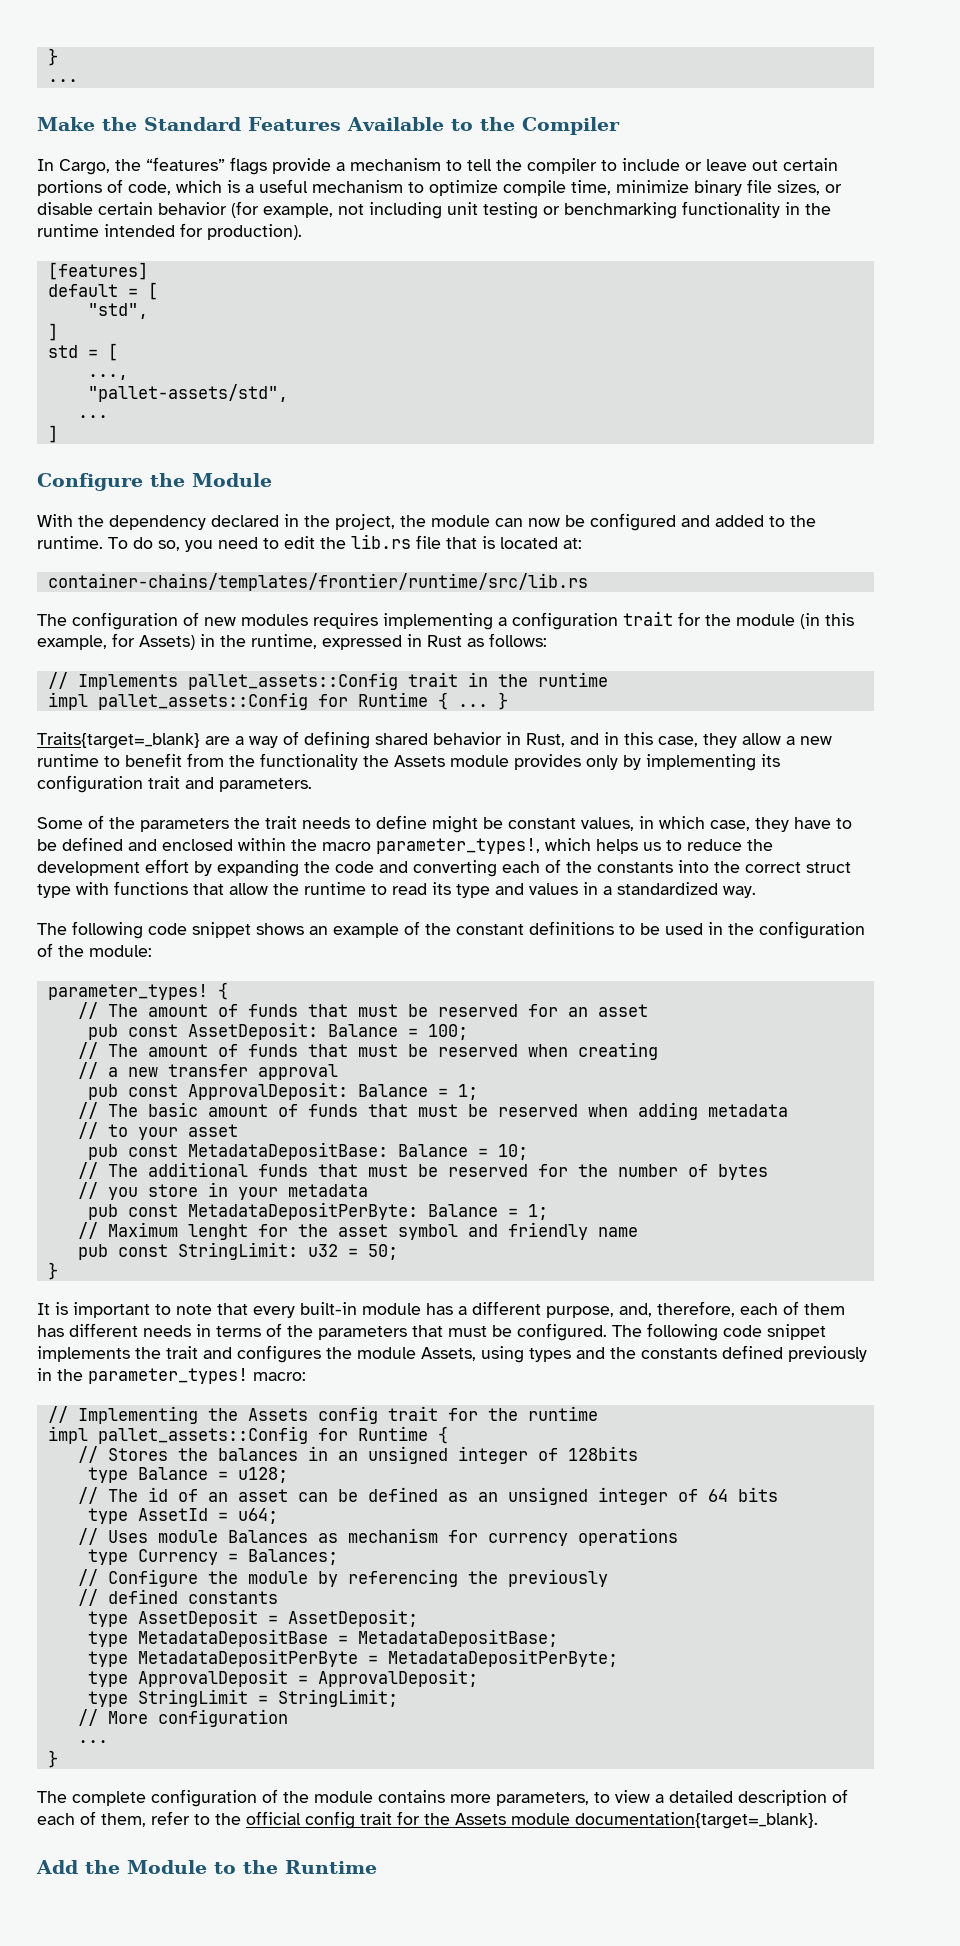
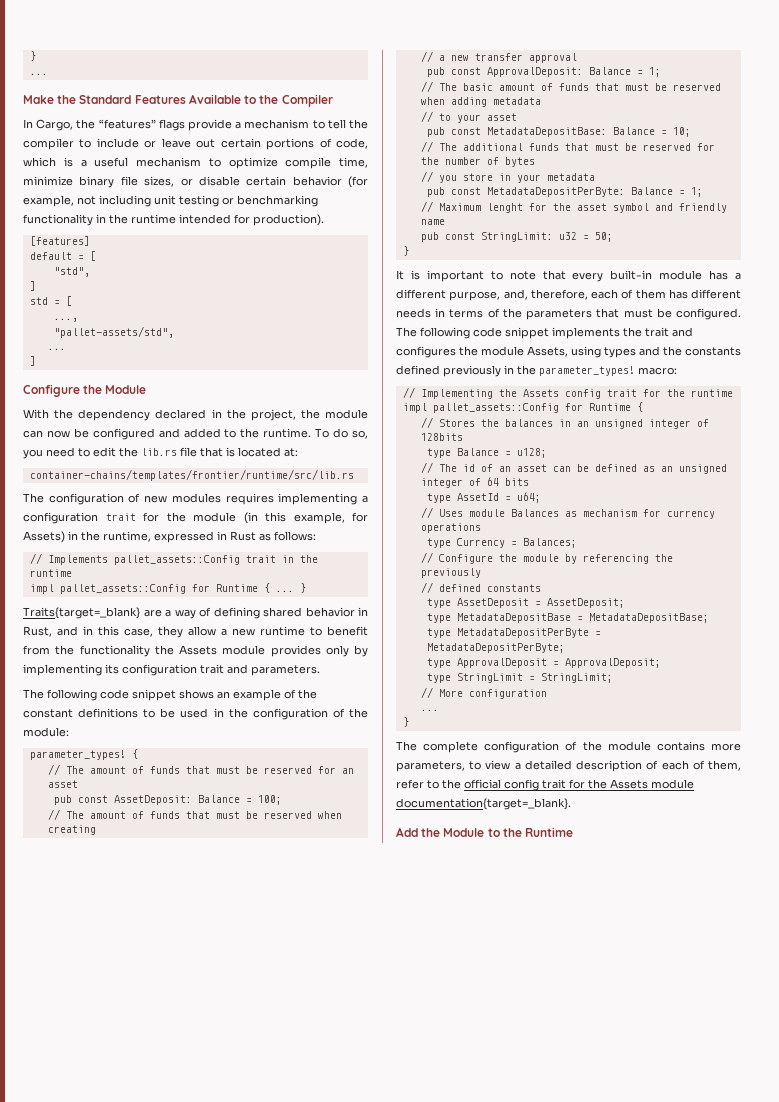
- Some of the parameters the trait needs to define might be constant values, in which case, they have to be defined and enclosed within the macro parameter_types!, which helps us to reduce the development effort by expanding the code and converting each of the constants into the correct struct type with functions that allow the runtime to read its type and values in a standardized way.

